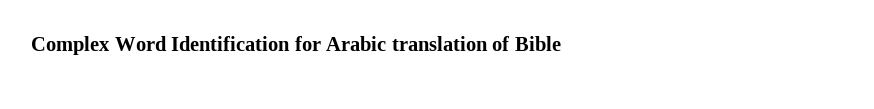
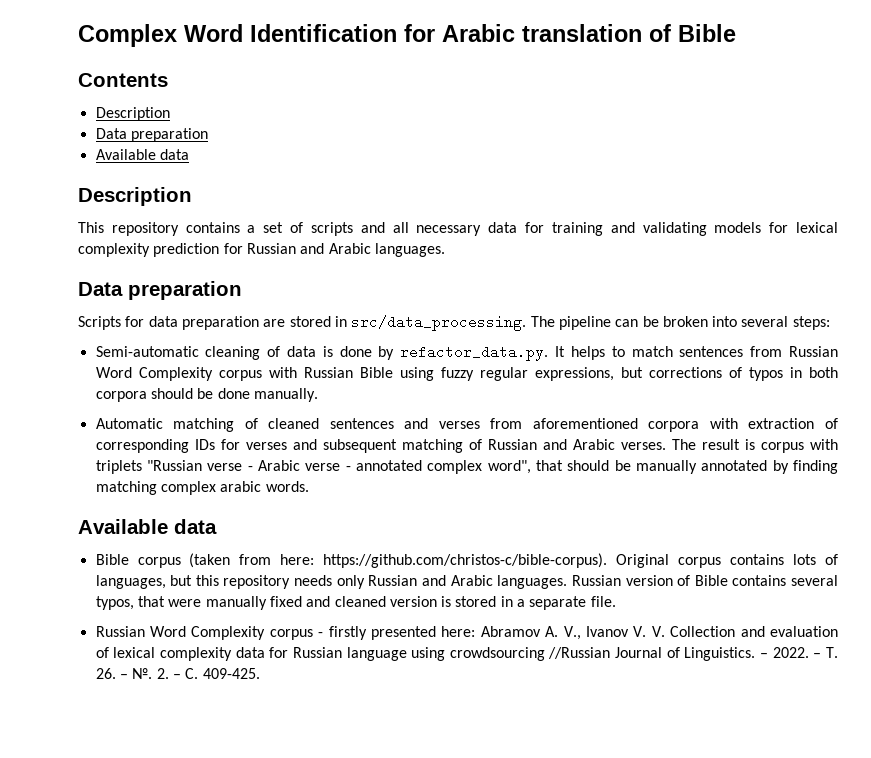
+ Contents
+ Description
+ Data preparation
+ Available data
+ Description
+ This repository contains a set of scripts and all necessary data for training and validating models for lexical complexity prediction for Russian and Arabic languages.
+ Data preparation
+ Scripts for data preparation are stored in src/data_processing. The pipeline can be broken into several steps:
+ Semi-automatic cleaning of data is done by refactor_data.py. It helps to match sentences from Russian Word Complexity corpus with Russian Bible using fuzzy regular expressions, but corrections of typos in both corpora should be done manually.
+ Automatic matching of cleaned sentences and verses from aforementioned corpora with extraction of corresponding IDs for verses and subsequent matching of Russian and Arabic verses. The result is corpus with triplets "Russian verse - Arabic verse - annotated complex word", that should be manually annotated by finding matching complex arabic words.
+ Available data
+ Bible corpus (taken from here: https://github.com/christos-c/bible-corpus). Original corpus contains lots of languages, but this repository needs only Russian and Arabic languages. Russian version of Bible contains several typos, that were manually fixed and cleaned version is stored in a separate file.
+ Russian Word Complexity corpus - firstly presented here: Abramov A. V., Ivanov V. V. Collection and evaluation of lexical complexity data for Russian language using crowdsourcing //Russian Journal of Linguistics. – 2022. – Т. 26. – №. 2. – С. 409-425.

